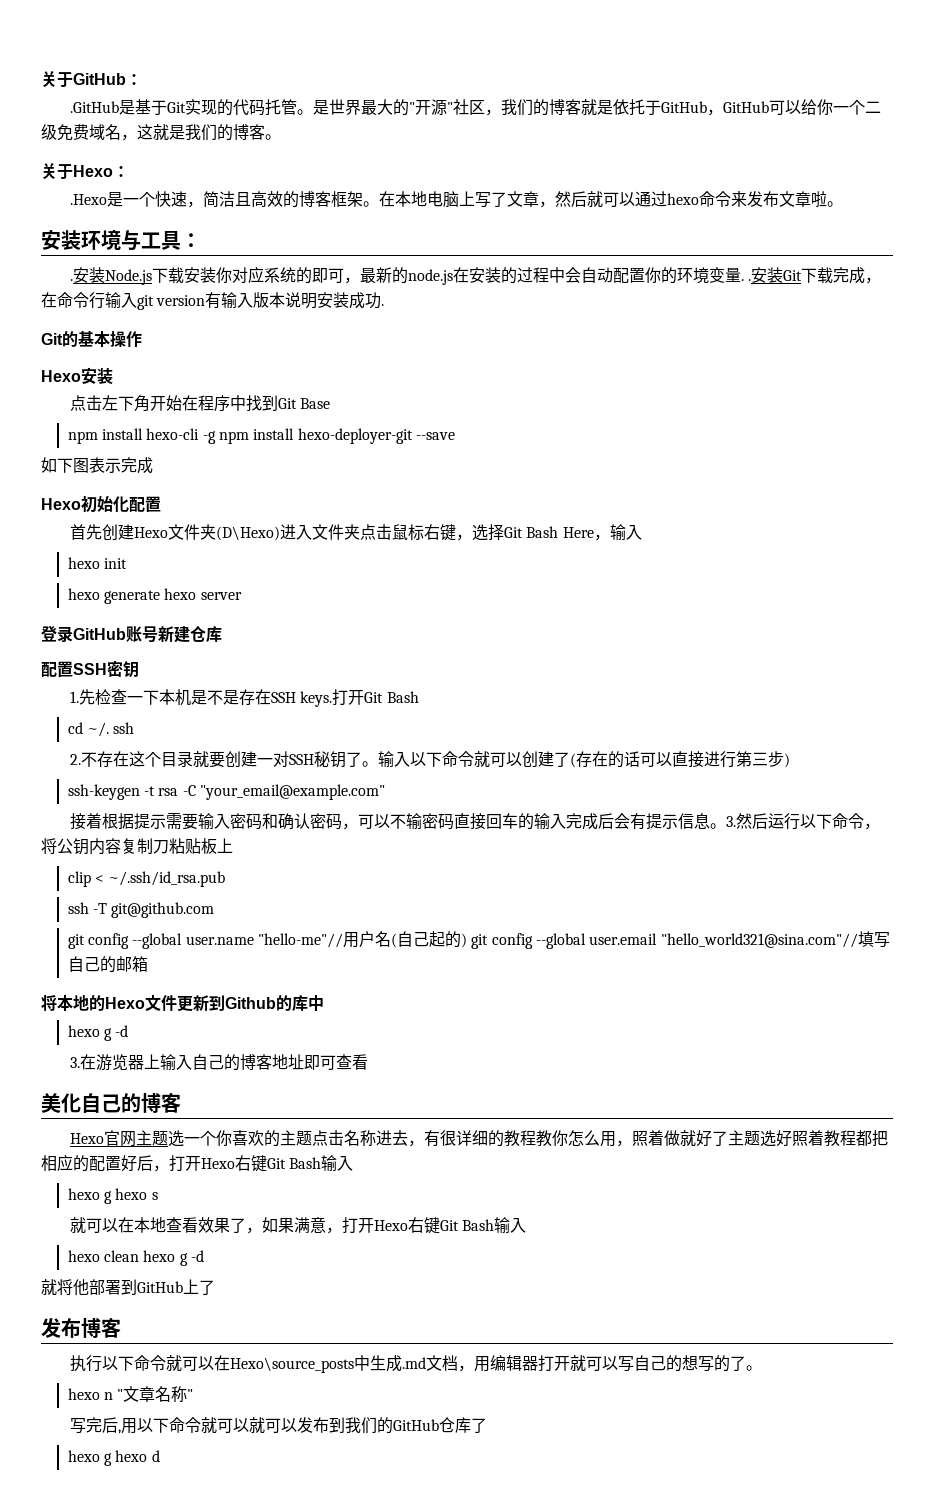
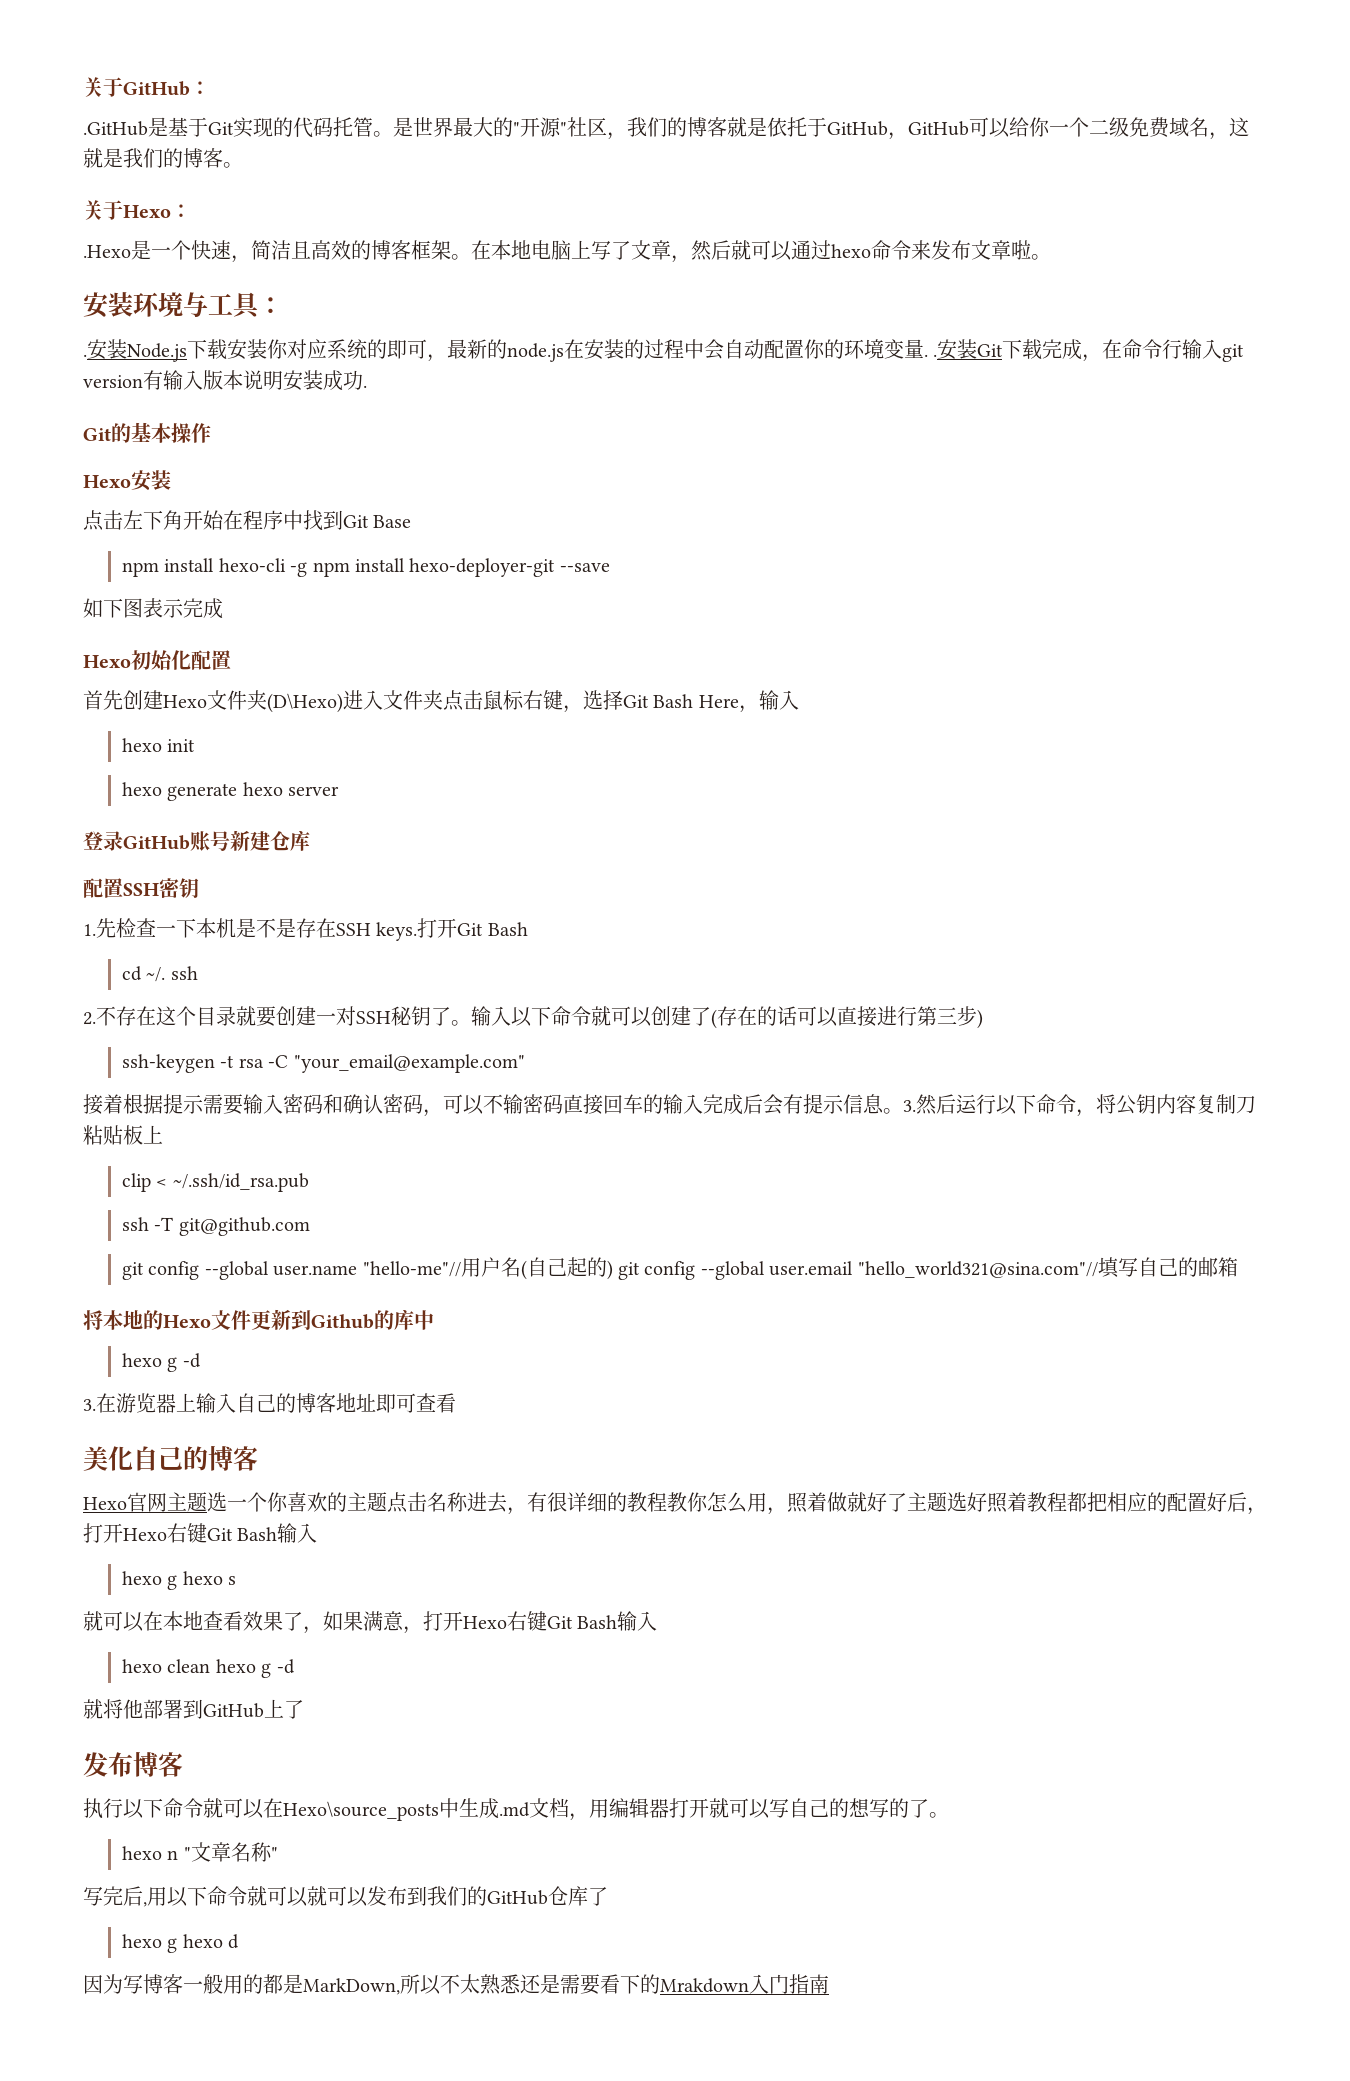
+ 因为写博客一般用的都是MarkDown,所以不太熟悉还是需要看下的Mrakdown入门指南

